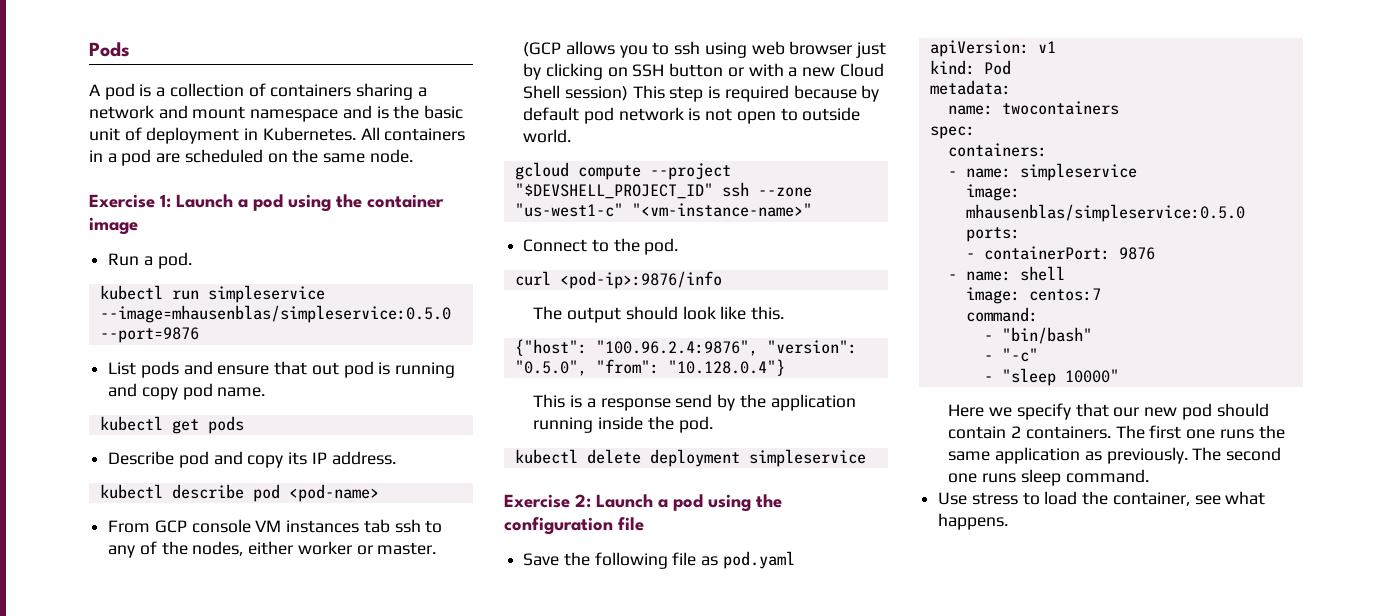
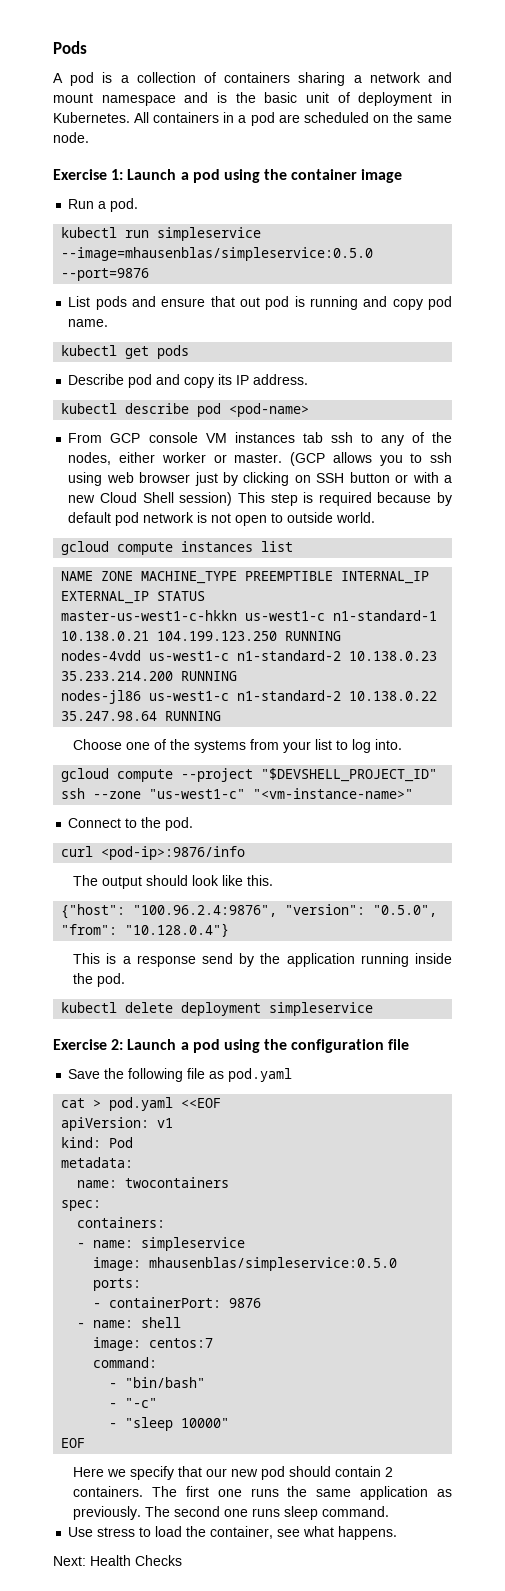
+ gcloud compute instances list
+ NAME ZONE MACHINE_TYPE PREEMPTIBLE INTERNAL_IP EXTERNAL_IP STATUS
+ master-us-west1-c-hkkn us-west1-c n1-standard-1 10.138.0.21 104.199.123.250 RUNNING
+ nodes-4vdd us-west1-c n1-standard-2 10.138.0.23 35.233.214.200 RUNNING
+ nodes-jl86 us-west1-c n1-standard-2 10.138.0.22 35.247.98.64 RUNNING
+ Choose one of the systems from your list to log into.
+ cat > pod.yaml <<EOF
+ EOF
+ Next: Health Checks

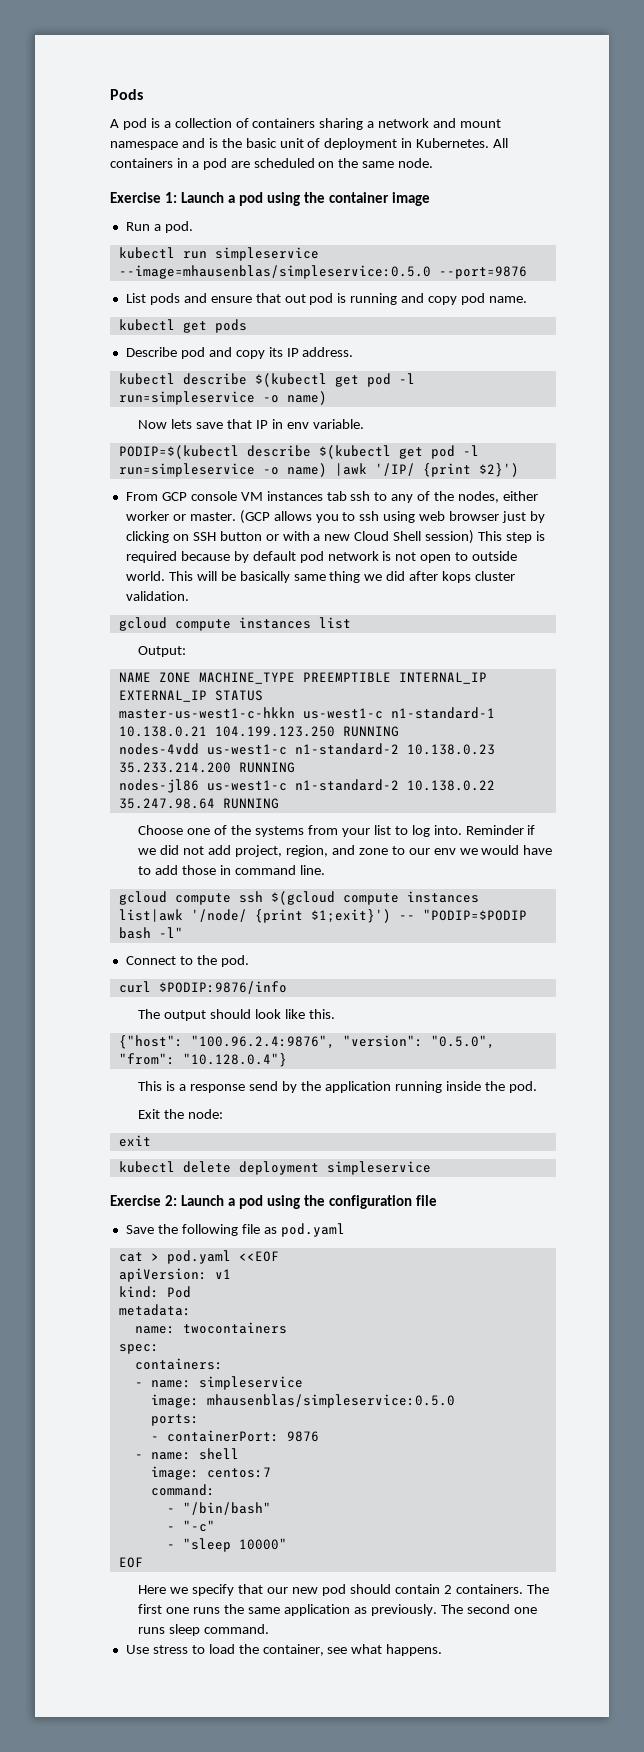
- kubectl describe pod <pod-name>
+ kubectl describe $(kubectl get pod -l run=simpleservice -o name)
+ Now lets save that IP in env variable.
+ PODIP=$(kubectl describe $(kubectl get pod -l run=simpleservice -o name) |awk '/IP/ {print $2}')
+ This will be basically same thing we did after kops cluster validation.
+ Output:
- Choose one of the systems from your list to log into.
- gcloud compute --project "$DEVSHELL_PROJECT_ID" ssh --zone "us-west1-c" "<vm-instance-name>"
+ Choose one of the systems from your list to log into. Reminder if we did not add project, region, and zone to our env we would have to add those in command line.
+ gcloud compute ssh $(gcloud compute instances list|awk '/node/ {print $1;exit}') -- "PODIP=$PODIP bash -l"
- curl <pod-ip>:9876/info
+ curl $PODIP:9876/info
+ Exit the node:
+ exit
- - "bin/bash"
+ - "/bin/bash"
- Next: Health Checks

